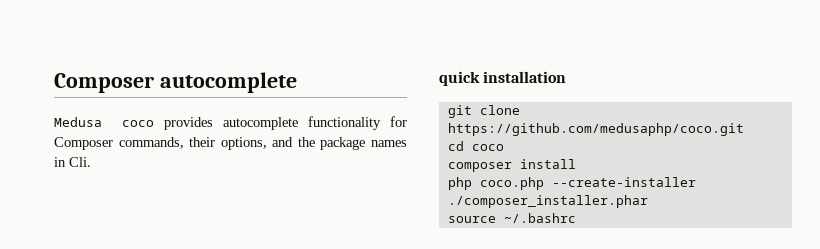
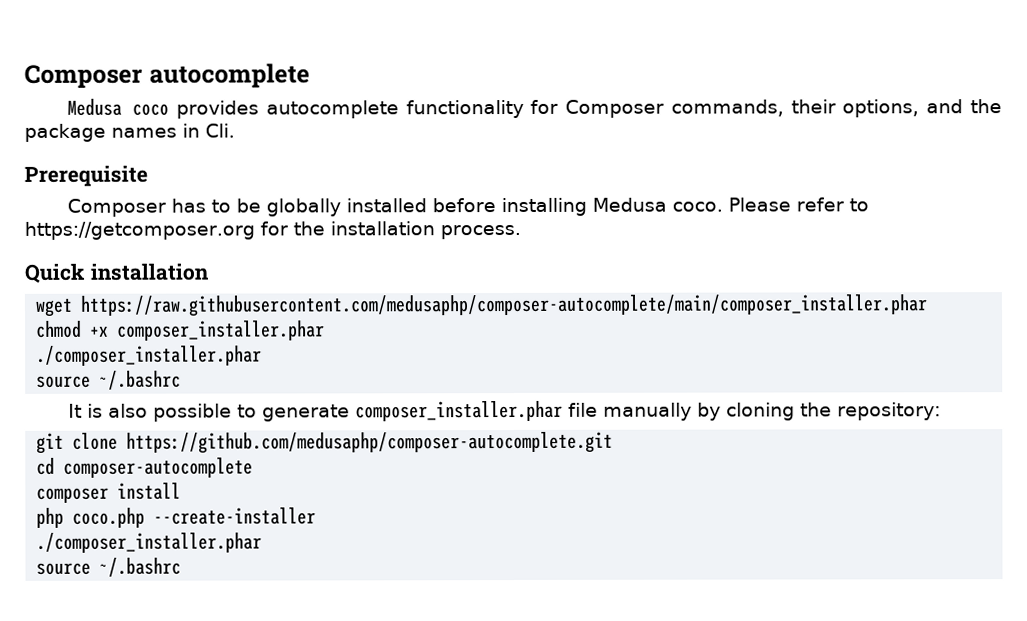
- quick installation
+ Prerequisite
+ Composer has to be globally installed before installing Medusa coco. Please refer to https://getcomposer.org for the installation process.
+ Quick installation
+ wget https://raw.githubusercontent.com/medusaphp/composer-autocomplete/main/composer_installer.phar
+ chmod +x composer_installer.phar
+ ./composer_installer.phar
+ source ~/.bashrc
+ It is also possible to generate composer_installer.phar file manually by cloning the repository:
- git clone https://github.com/medusaphp/coco.git
+ git clone https://github.com/medusaphp/composer-autocomplete.git
- cd coco
+ cd composer-autocomplete

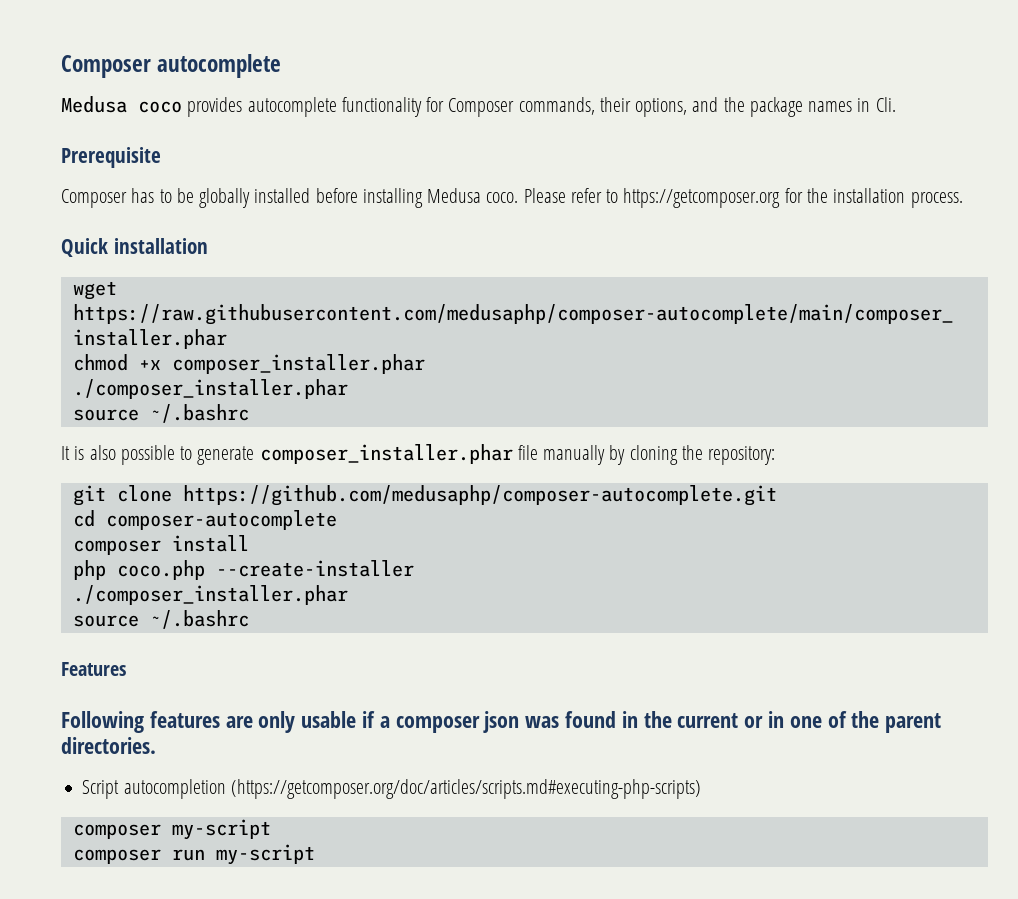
+ Features
+ Following features are only usable if a composer json was found in the current or in one of the parent directories.
+ Script autocompletion (https://getcomposer.org/doc/articles/scripts.md#executing-php-scripts)
+ composer my-script
+ composer run my-script

